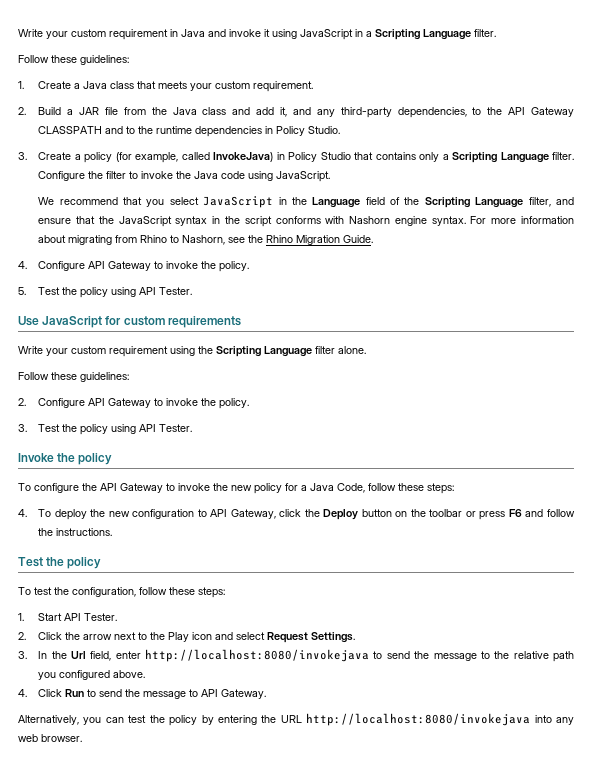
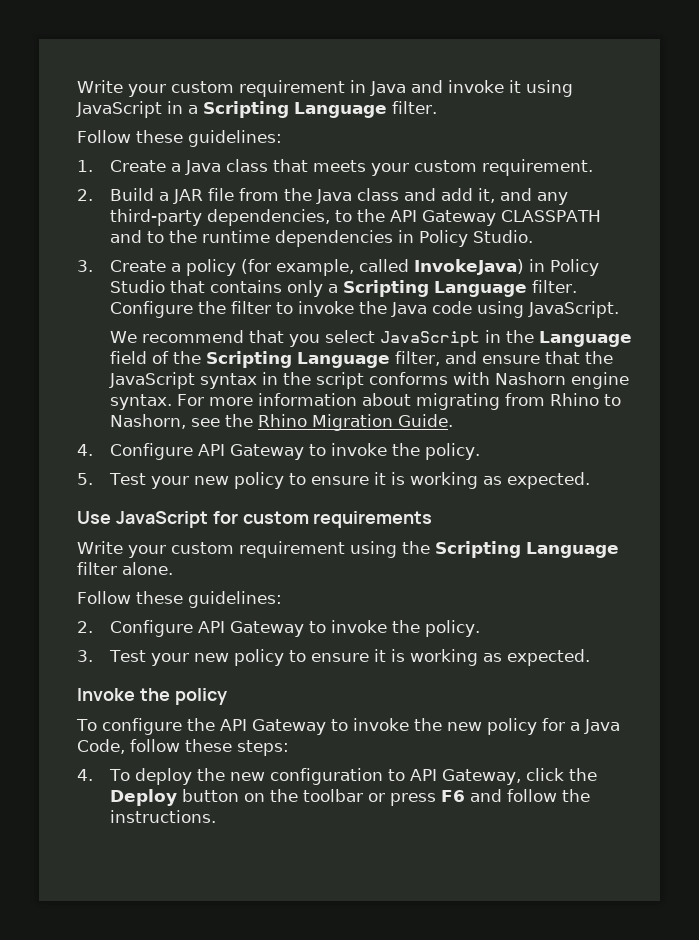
- 5. Test the policy using API Tester.
+ 5. Test your new policy to ensure it is working as expected.
- 3. Test the policy using API Tester.
+ 3. Test your new policy to ensure it is working as expected.
  4. To deploy the new configuration to API Gateway, click the Deploy button on the toolbar or press F6 and follow the instructions.
- Test the policy
- To test the configuration, follow these steps:
- 1. Start API Tester.
- 2. Click the arrow next to the Play icon and select Request Settings.
- 3. In the Url field, enter http://localhost:8080/invokejava to send the message to the relative path you configured above.
- 4. Click Run to send the message to API Gateway.
- Alternatively, you can test the policy by entering the URL http://localhost:8080/invokejava into any web browser.

